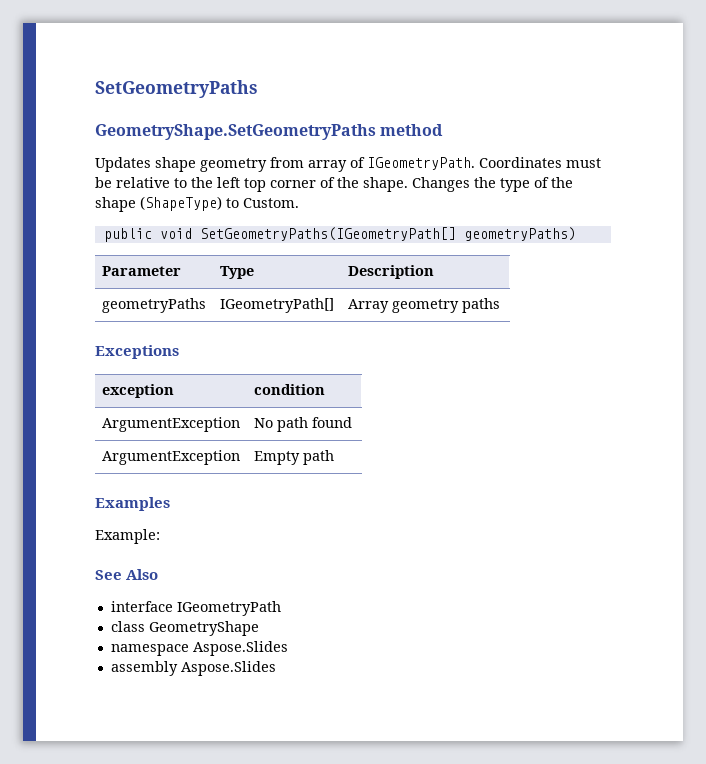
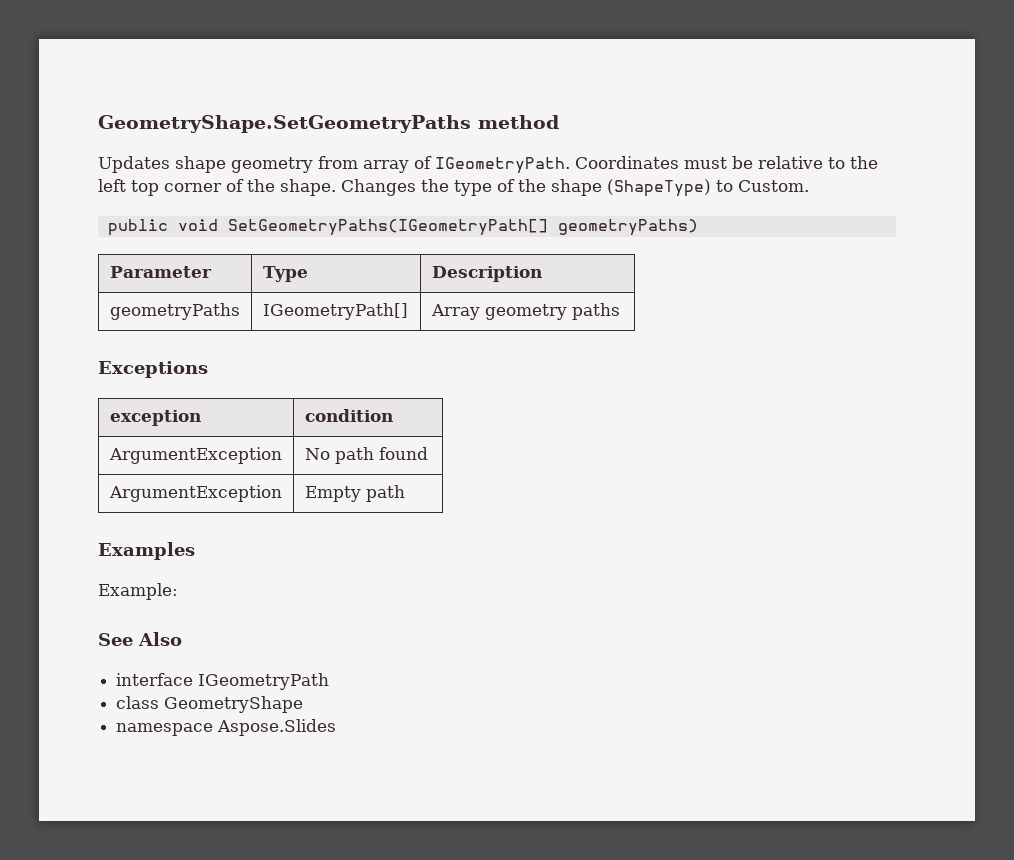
- SetGeometryPaths
- assembly Aspose.Slides

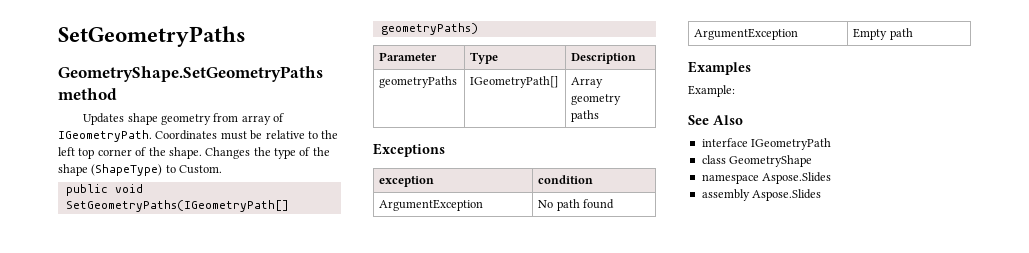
+ SetGeometryPaths
+ assembly Aspose.Slides

